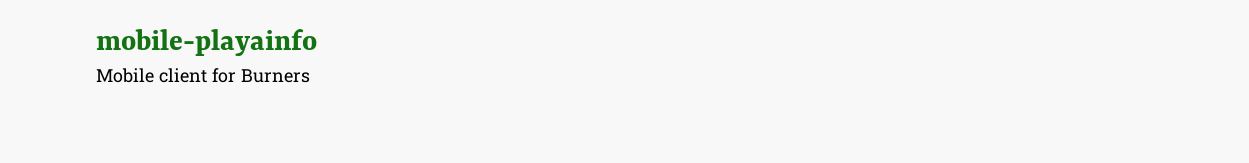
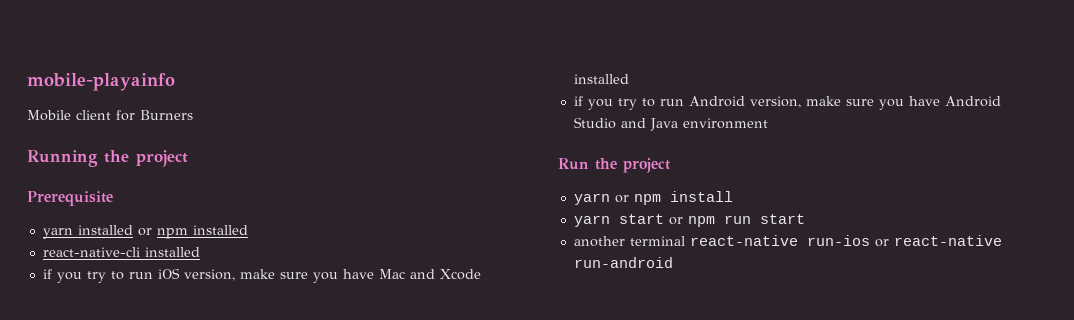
+ Running the project
+ Prerequisite
+ yarn installed or npm installed
+ react-native-cli installed
+ if you try to run iOS version, make sure you have Mac and Xcode installed
+ if you try to run Android version, make sure you have Android Studio and Java environment
+ Run the project
+ yarn or npm install
+ yarn start or npm run start
+ another terminal react-native run-ios or react-native run-android

